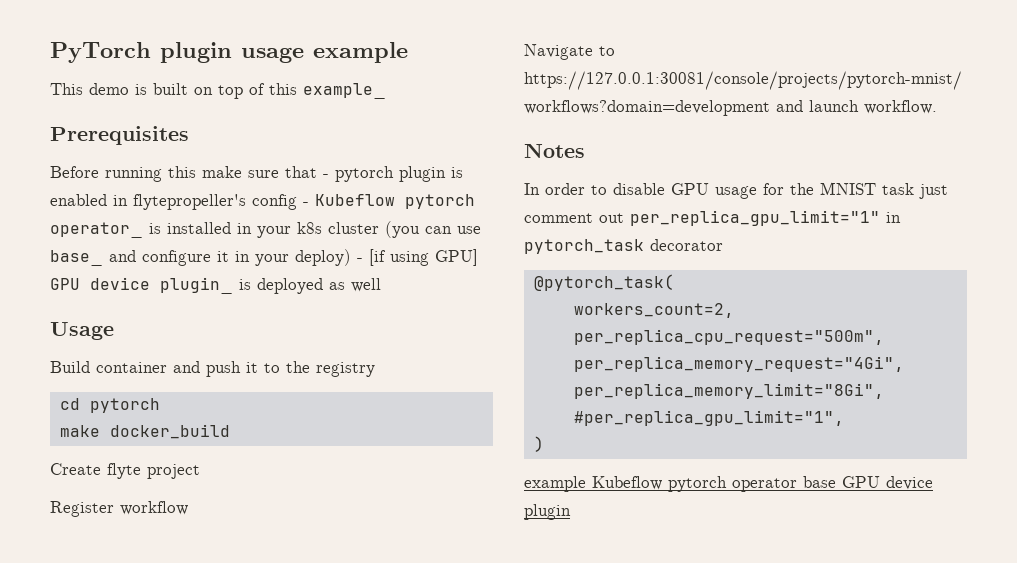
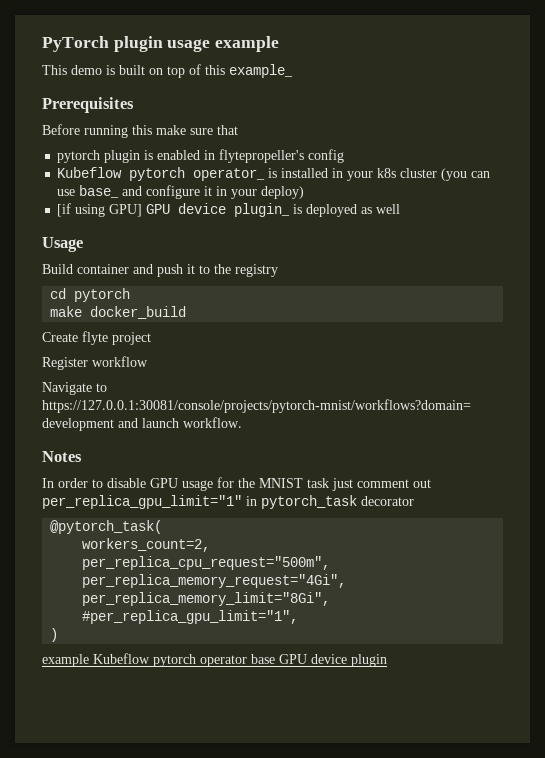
- Before running this make sure that - pytorch plugin is enabled in flytepropeller's config - Kubeflow pytorch operator_ is installed in your k8s cluster (you can use base_ and configure it in your deploy) - [if using GPU] GPU device plugin_ is deployed as well
+ Before running this make sure that
+ pytorch plugin is enabled in flytepropeller's config
+ Kubeflow pytorch operator_ is installed in your k8s cluster (you can use base_ and configure it in your deploy)
+ [if using GPU] GPU device plugin_ is deployed as well

